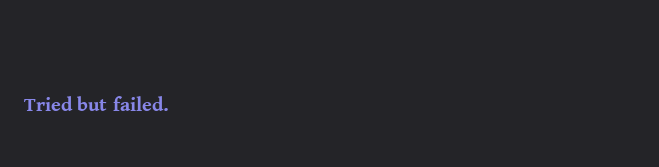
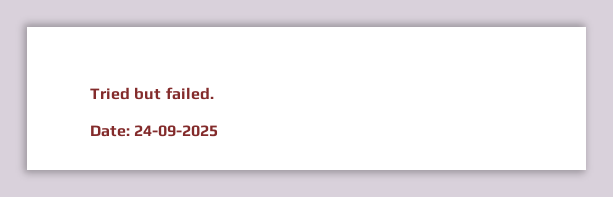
+ Date: 24-09-2025

